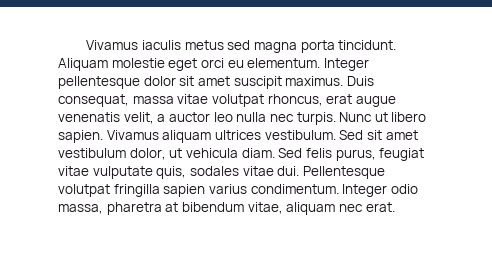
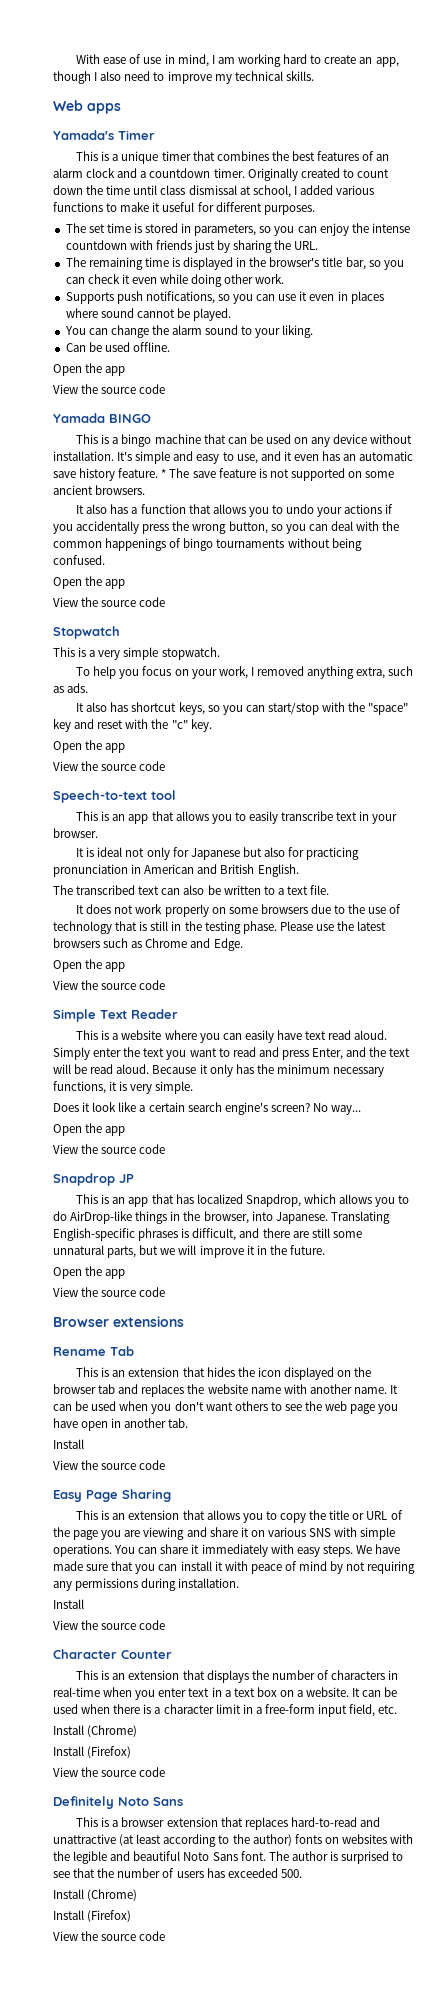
- Vivamus iaculis metus sed magna porta tincidunt. Aliquam molestie eget orci eu elementum. Integer pellentesque dolor sit amet suscipit maximus. Duis consequat, massa vitae volutpat rhoncus, erat augue venenatis velit, a auctor leo nulla nec turpis. Nunc ut libero sapien. Vivamus aliquam ultrices vestibulum. Sed sit amet vestibulum dolor, ut vehicula diam. Sed felis purus, feugiat vitae vulputate quis, sodales vitae dui. Pellentesque volutpat fringilla sapien varius condimentum. Integer odio massa, pharetra at bibendum vitae, aliquam nec erat.
+ With ease of use in mind, I am working hard to create an app, though I also need to improve my technical skills.
+ Web apps
+ Yamada's Timer
+ This is a unique timer that combines the best features of an alarm clock and a countdown timer. Originally created to count down the time until class dismissal at school, I added various functions to make it useful for different purposes.
+ The set time is stored in parameters, so you can enjoy the intense countdown with friends just by sharing the URL.
+ The remaining time is displayed in the browser's title bar, so you can check it even while doing other work.
+ Supports push notifications, so you can use it even in places where sound cannot be played.
+ You can change the alarm sound to your liking.
+ Can be used offline.
+ Open the app
+ View the source code
+ Yamada BINGO
+ This is a bingo machine that can be used on any device without installation. It's simple and easy to use, and it even has an automatic save history feature. * The save feature is not supported on some ancient browsers.
+ It also has a function that allows you to undo your actions if you accidentally press the wrong button, so you can deal with the common happenings of bingo tournaments without being confused.
+ Open the app
+ View the source code
+ Stopwatch
+ This is a very simple stopwatch.
+ To help you focus on your work, I removed anything extra, such as ads.
+ It also has shortcut keys, so you can start/stop with the "space" key and reset with the "c" key.
+ Open the app
+ View the source code
+ Speech-to-text tool
+ This is an app that allows you to easily transcribe text in your browser.
+ It is ideal not only for Japanese but also for practicing pronunciation in American and British English.
+ The transcribed text can also be written to a text file.
+ It does not work properly on some browsers due to the use of technology that is still in the testing phase. Please use the latest browsers such as Chrome and Edge.
+ Open the app
+ View the source code
+ Simple Text Reader
+ This is a website where you can easily have text read aloud. Simply enter the text you want to read and press Enter, and the text will be read aloud. Because it only has the minimum necessary functions, it is very simple.
+ Does it look like a certain search engine's screen? No way...
+ Open the app
+ View the source code
+ Snapdrop JP
+ This is an app that has localized Snapdrop, which allows you to do AirDrop-like things in the browser, into Japanese. Translating English-specific phrases is difficult, and there are still some unnatural parts, but we will improve it in the future.
+ Open the app
+ View the source code
+ Browser extensions
+ Rename Tab
+ This is an extension that hides the icon displayed on the browser tab and replaces the website name with another name. It can be used when you don't want others to see the web page you have open in another tab.
+ Install
+ View the source code
+ Easy Page Sharing
+ This is an extension that allows you to copy the title or URL of the page you are viewing and share it on various SNS with simple operations. You can share it immediately with easy steps. We have made sure that you can install it with peace of mind by not requiring any permissions during installation.
+ Install
+ View the source code
+ Character Counter
+ This is an extension that displays the number of characters in real-time when you enter text in a text box on a website. It can be used when there is a character limit in a free-form input field, etc.
+ Install (Chrome)
+ Install (Firefox)
+ View the source code
+ Definitely Noto Sans
+ This is a browser extension that replaces hard-to-read and unattractive (at least according to the author) fonts on websites with the legible and beautiful Noto Sans font. The author is surprised to see that the number of users has exceeded 500.
+ Install (Chrome)
+ Install (Firefox)
+ View the source code

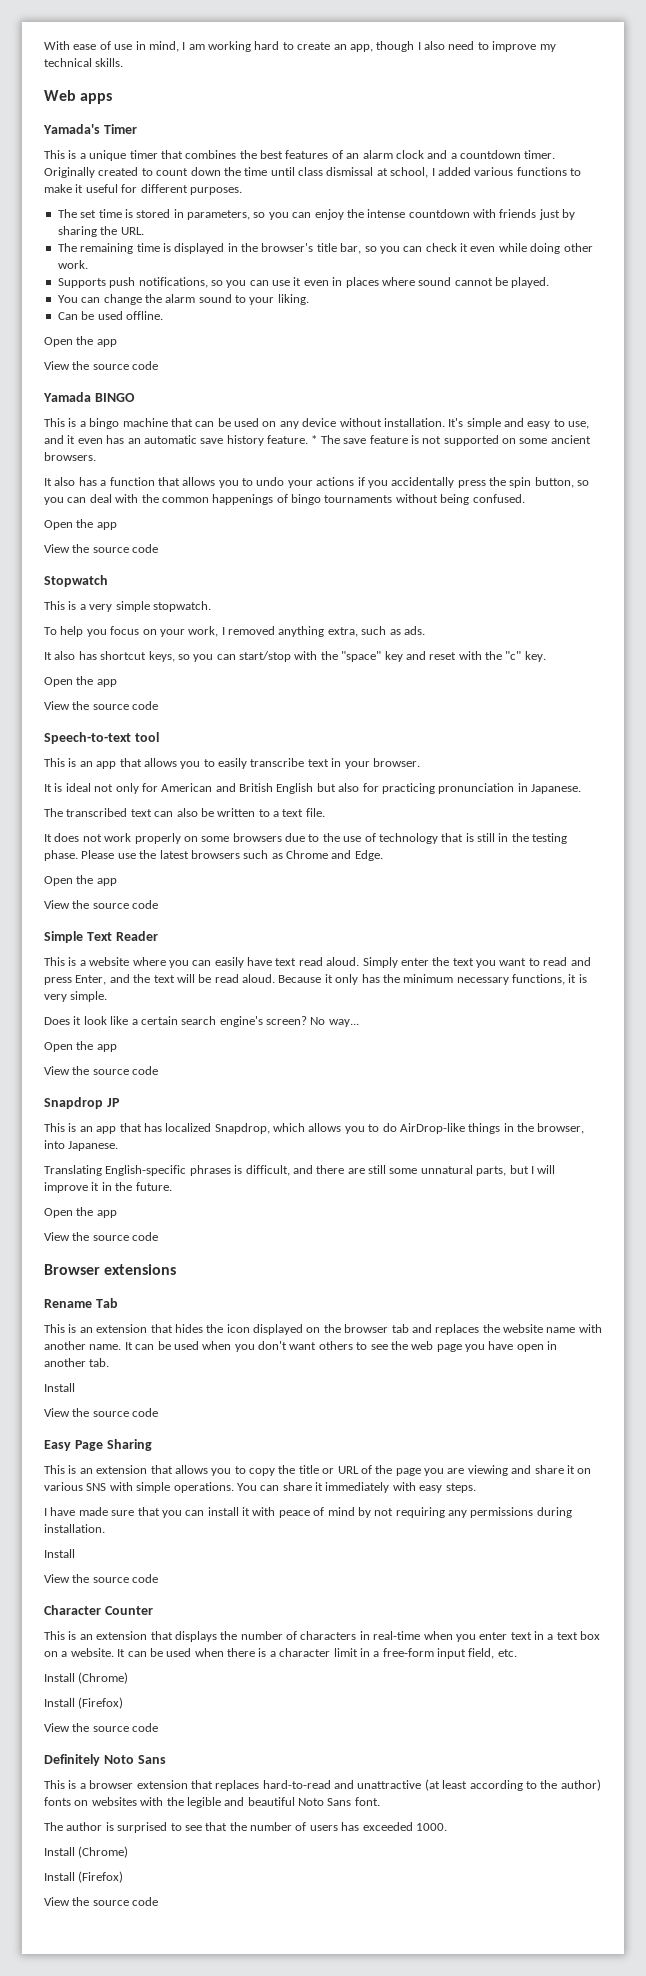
- It also has a function that allows you to undo your actions if you accidentally press the wrong button, so you can deal with the common happenings of bingo tournaments without being confused.
+ It also has a function that allows you to undo your actions if you accidentally press the spin button, so you can deal with the common happenings of bingo tournaments without being confused.
- It is ideal not only for Japanese but also for practicing pronunciation in American and British English.
+ It is ideal not only for American and British English but also for practicing pronunciation in Japanese.
- This is an app that has localized Snapdrop, which allows you to do AirDrop-like things in the browser, into Japanese. Translating English-specific phrases is difficult, and there are still some unnatural parts, but we will improve it in the future.
+ This is an app that has localized Snapdrop, which allows you to do AirDrop-like things in the browser, into Japanese.
+ Translating English-specific phrases is difficult, and there are still some unnatural parts, but I will improve it in the future.
- You can share it immediately with easy steps. We have made sure that you can install it with peace of mind by not requiring any permissions during installation.
+ You can share it immediately with easy steps.
+ I have made sure that you can install it with peace of mind by not requiring any permissions during installation.
- This is a browser extension that replaces hard-to-read and unattractive (at least according to the author) fonts on websites with the legible and beautiful Noto Sans font. The author is surprised to see that the number of users has exceeded 500.
+ This is a browser extension that replaces hard-to-read and unattractive (at least according to the author) fonts on websites with the legible and beautiful Noto Sans font.
+ The author is surprised to see that the number of users has exceeded 1000.

